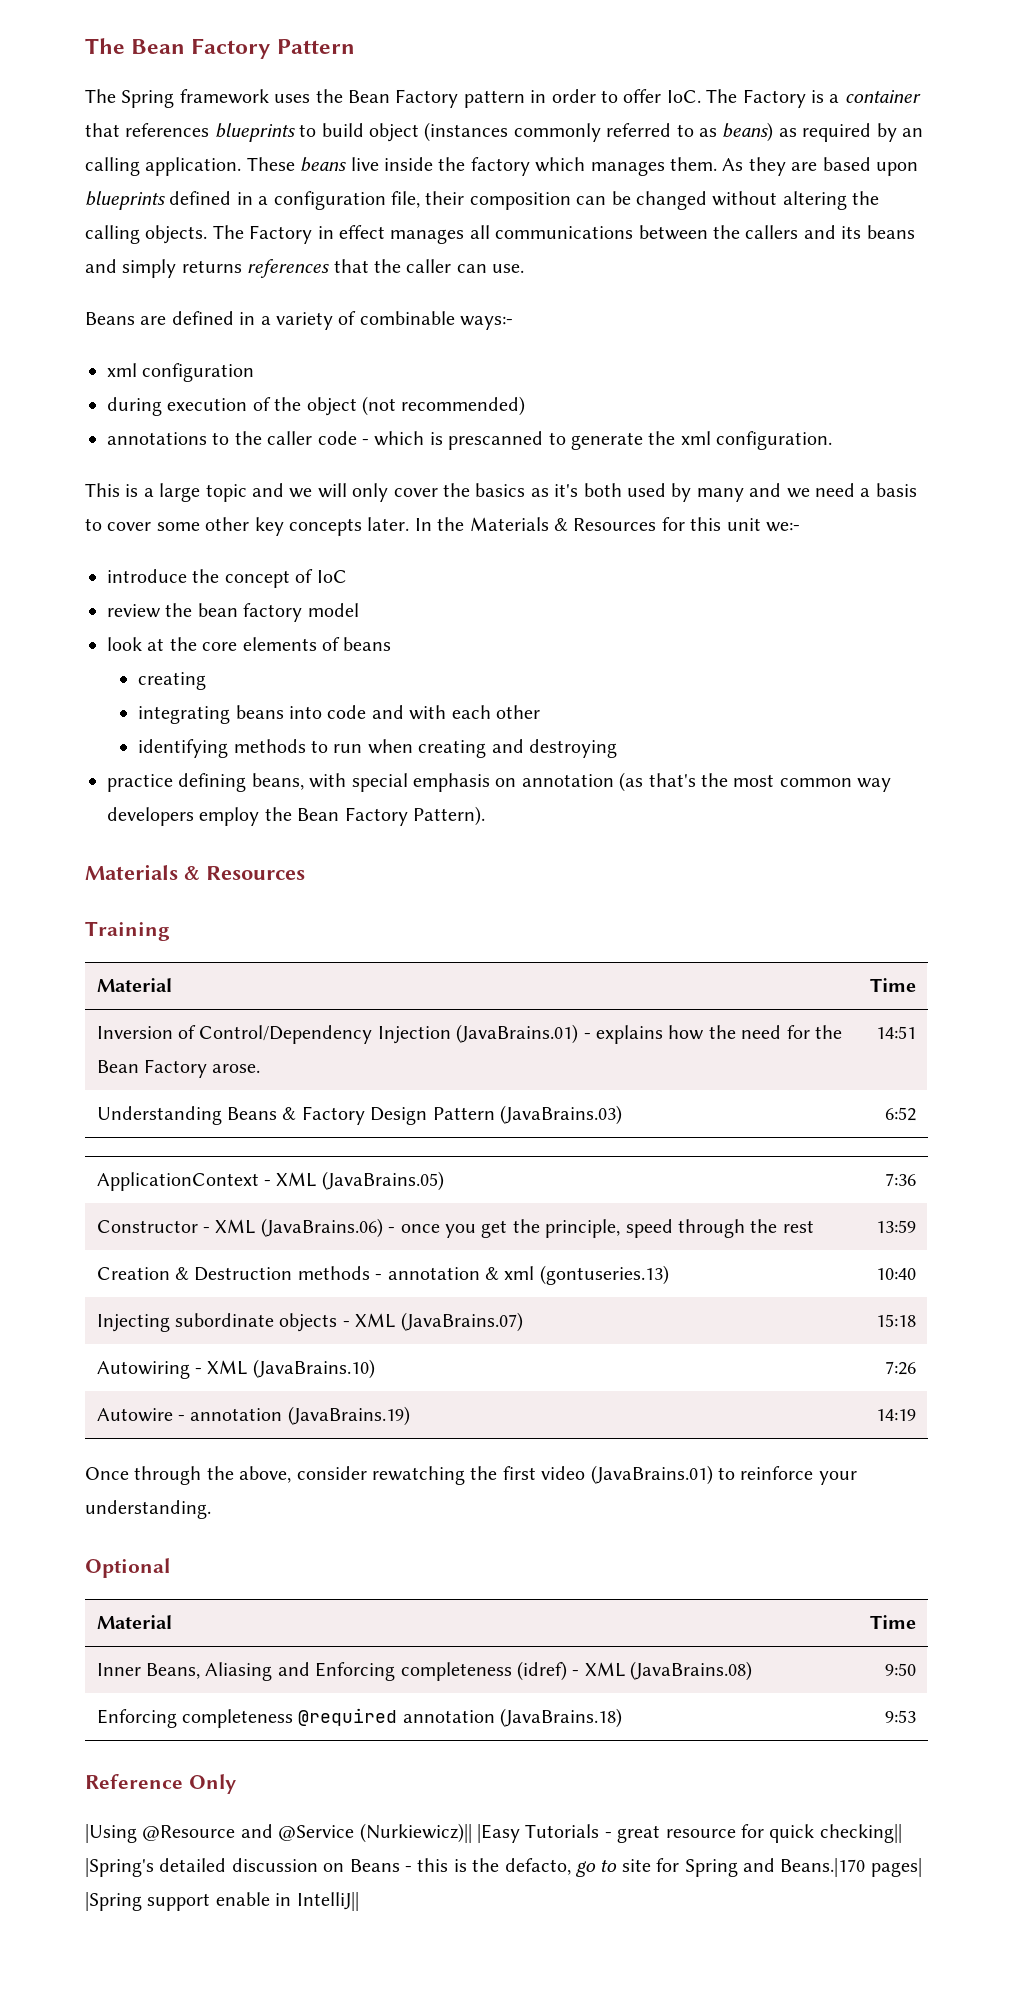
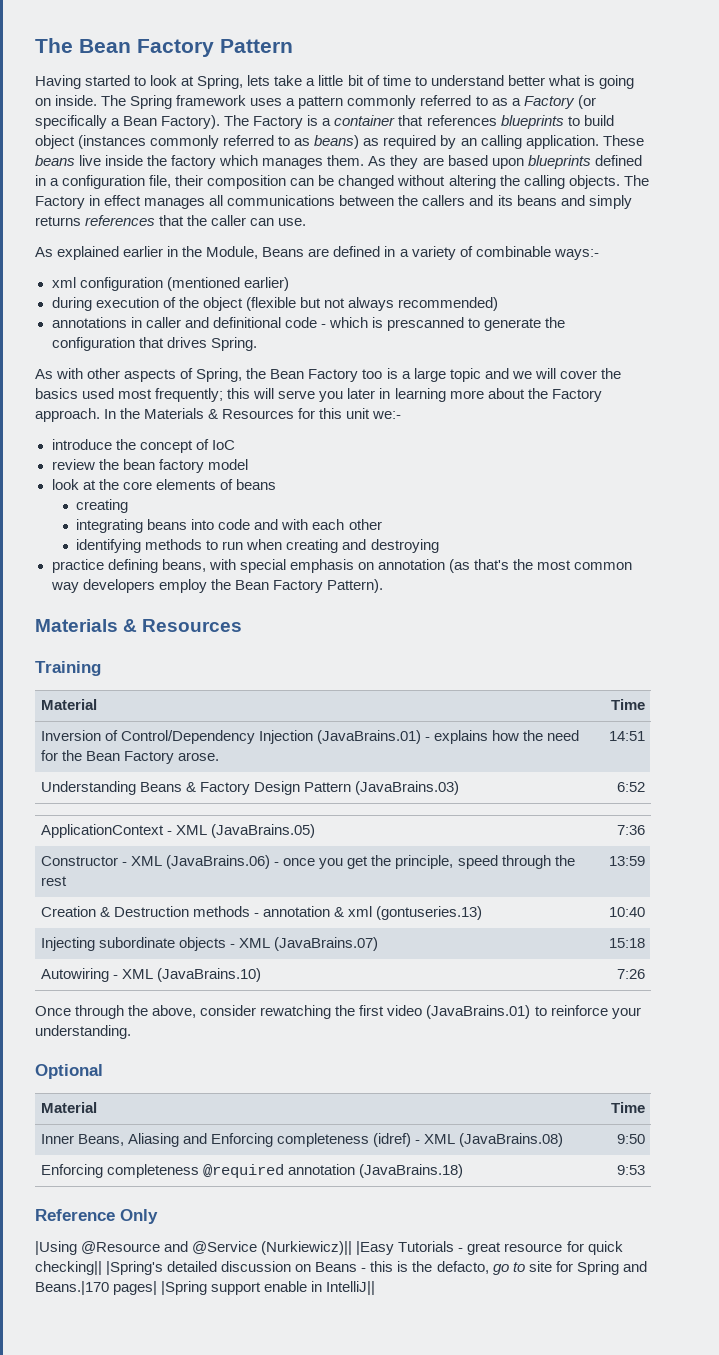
- The Spring framework uses the Bean Factory pattern in order to offer IoC. The Factory is a container that references blueprints to build object (instances commonly referred to as beans) as required by an calling application.
+ Having started to look at Spring, lets take a little bit of time to understand better what is going on inside. The Spring framework uses a pattern commonly referred to as a Factory (or specifically a Bean Factory). The Factory is a container that references blueprints to build object (instances commonly referred to as beans) as required by an calling application.
- Beans are defined in a variety of combinable ways:-
+ As explained earlier in the Module, Beans are defined in a variety of combinable ways:-
- xml configuration
+ xml configuration (mentioned earlier)
- during execution of the object (not recommended)
- annotations to the caller code - which is prescanned to generate the xml configuration.
- This is a large topic and we will only cover the basics as it's both used by many and we need a basis to cover some other key concepts later.
+ during execution of the object (flexible but not always recommended)
+ annotations in caller and definitional code - which is prescanned to generate the configuration that drives Spring.
+ As with other aspects of Spring, the Bean Factory too is a large topic and we will cover the basics used most frequently; this will serve you later in learning more about the Factory approach.
- Autowire - annotation (JavaBrains.19) | 14:19

